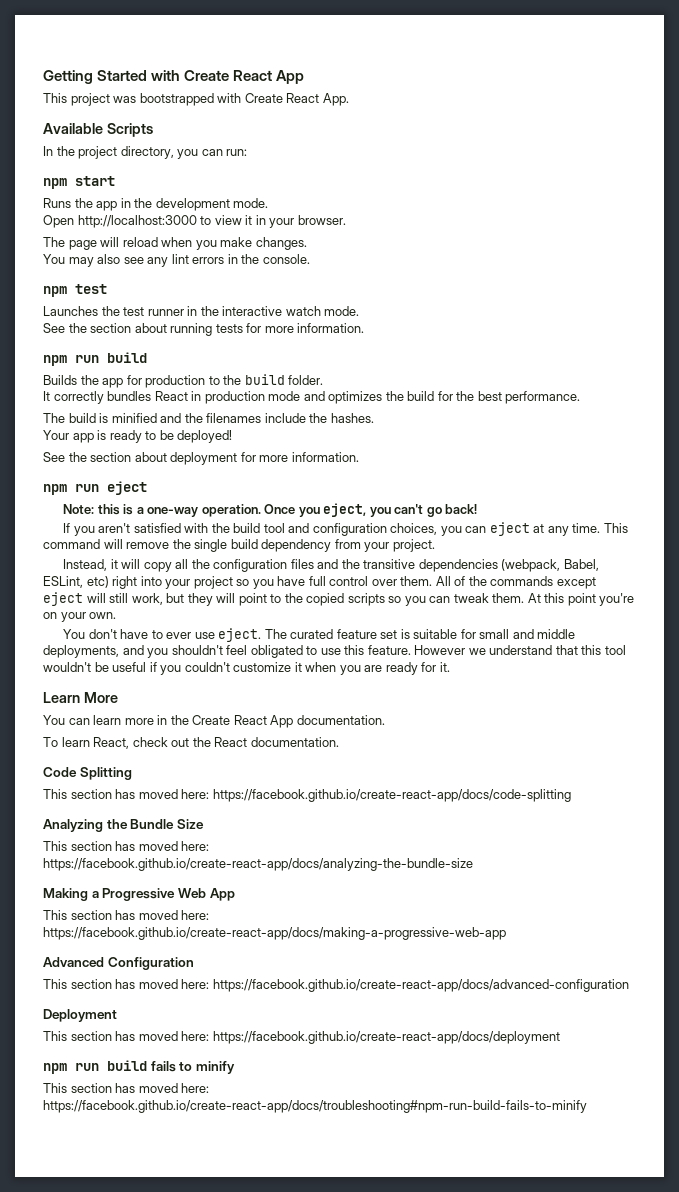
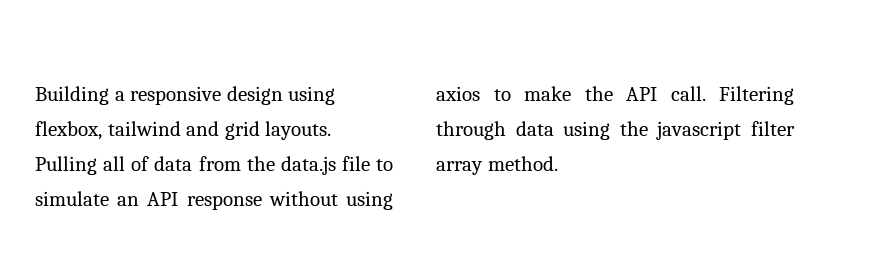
- Getting Started with Create React App
- This project was bootstrapped with Create React App.
- Available Scripts
- In the project directory, you can run:
- npm start
- Runs the app in the development mode.
- Open http://localhost:3000 to view it in your browser.
- The page will reload when you make changes.
- You may also see any lint errors in the console.
- npm test
- Launches the test runner in the interactive watch mode.
- See the section about running tests for more information.
- npm run build
- Builds the app for production to the build folder.
- It correctly bundles React in production mode and optimizes the build for the best performance.
- The build is minified and the filenames include the hashes.
- Your app is ready to be deployed!
- See the section about deployment for more information.
- npm run eject
- Note: this is a one-way operation. Once you eject, you can't go back!
- If you aren't satisfied with the build tool and configuration choices, you can eject at any time. This command will remove the single build dependency from your project.
- Instead, it will copy all the configuration files and the transitive dependencies (webpack, Babel, ESLint, etc) right into your project so you have full control over them. All of the commands except eject will still work, but they will point to the copied scripts so you can tweak them. At this point you're on your own.
- You don't have to ever use eject. The curated feature set is suitable for small and middle deployments, and you shouldn't feel obligated to use this feature. However we understand that this tool wouldn't be useful if you couldn't customize it when you are ready for it.
- Learn More
- You can learn more in the Create React App documentation.
- To learn React, check out the React documentation.
- Code Splitting
- This section has moved here: https://facebook.github.io/create-react-app/docs/code-splitting
- Analyzing the Bundle Size
- This section has moved here: https://facebook.github.io/create-react-app/docs/analyzing-the-bundle-size
- Making a Progressive Web App
- This section has moved here: https://facebook.github.io/create-react-app/docs/making-a-progressive-web-app
- Advanced Configuration
- This section has moved here: https://facebook.github.io/create-react-app/docs/advanced-configuration
- Deployment
- This section has moved here: https://facebook.github.io/create-react-app/docs/deployment
- npm run build fails to minify
- This section has moved here: https://facebook.github.io/create-react-app/docs/troubleshooting#npm-run-build-fails-to-minify
+ Building a responsive design using flexbox, tailwind and grid layouts. Pulling all of data from the data.js file to simulate an API response without using axios to make the API call. Filtering through data using the javascript filter array method.

